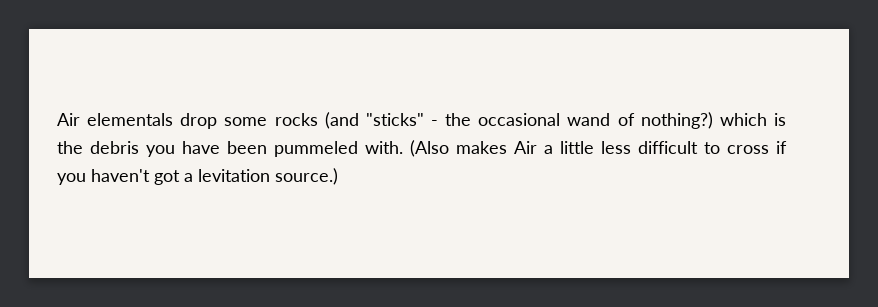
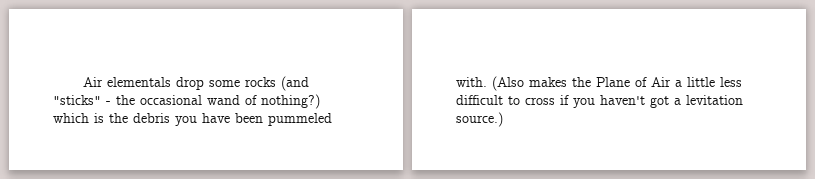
- (Also makes Air a little less difficult to cross if you haven't got a levitation source.)
+ (Also makes the Plane of Air a little less difficult to cross if you haven't got a levitation source.)

